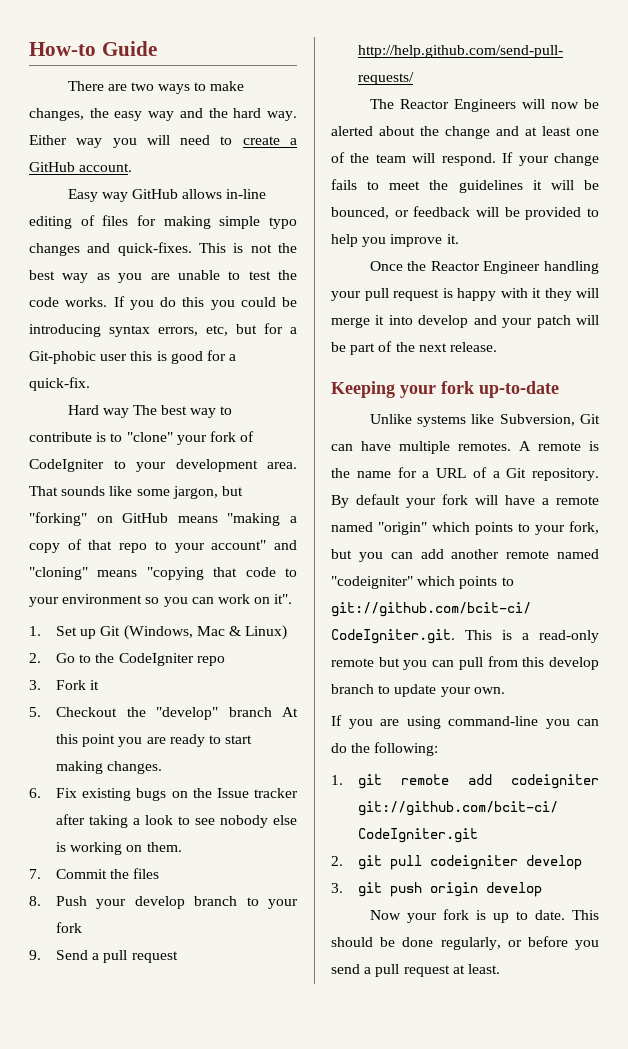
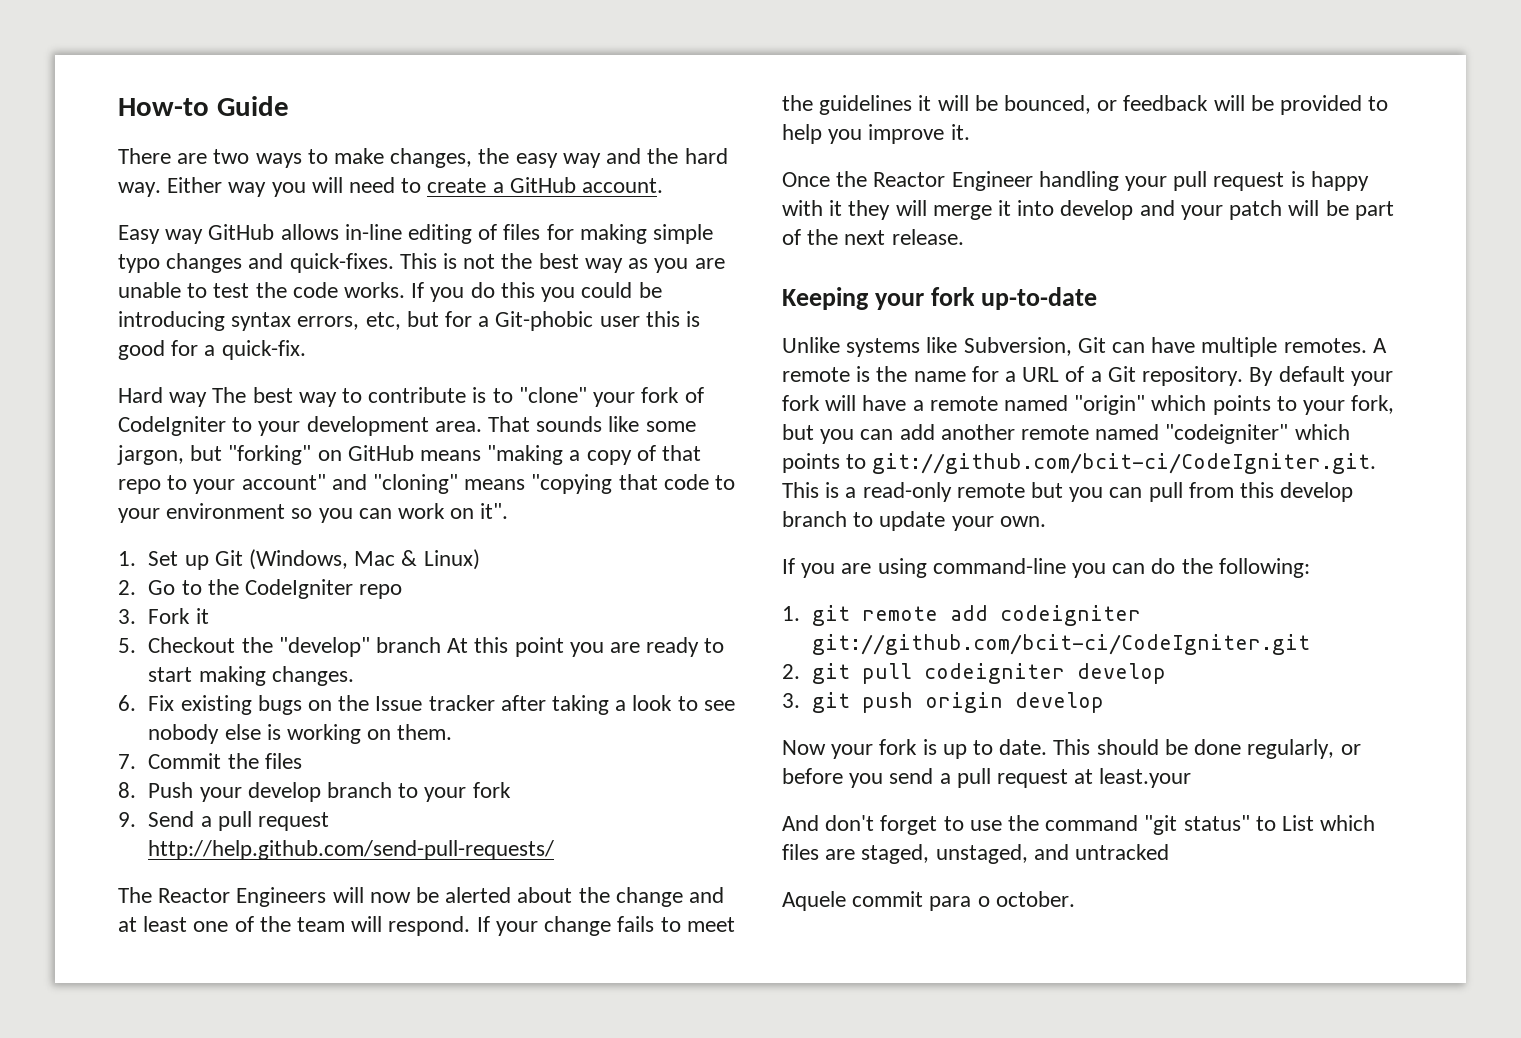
- This should be done regularly, or before you send a pull request at least.
+ This should be done regularly, or before you send a pull request at least.your
+ And don't forget to use the command "git status" to List which files are staged, unstaged, and untracked
+ Aquele commit para o october.

